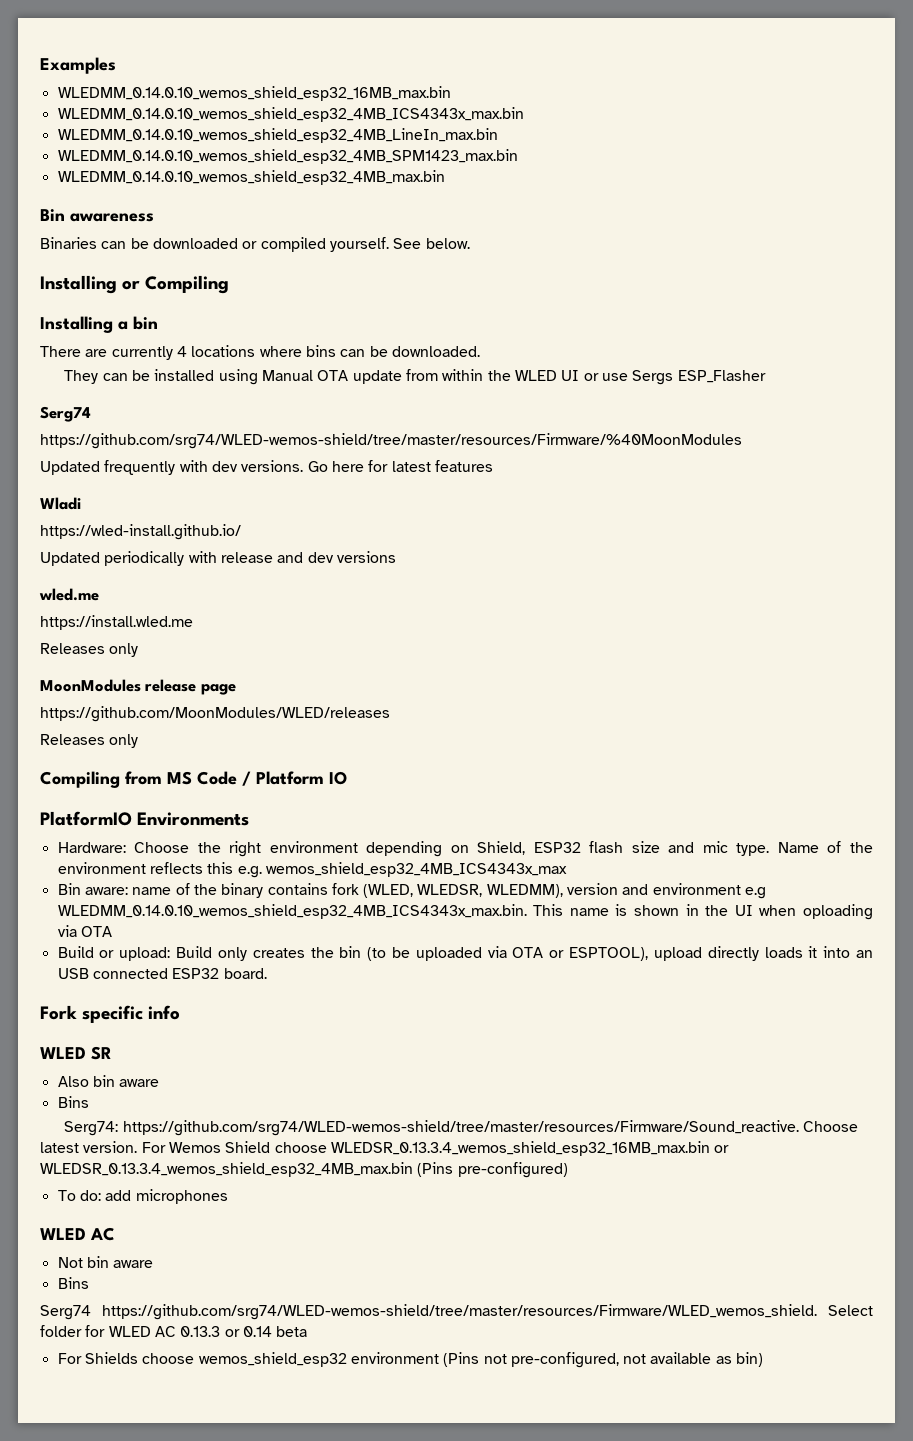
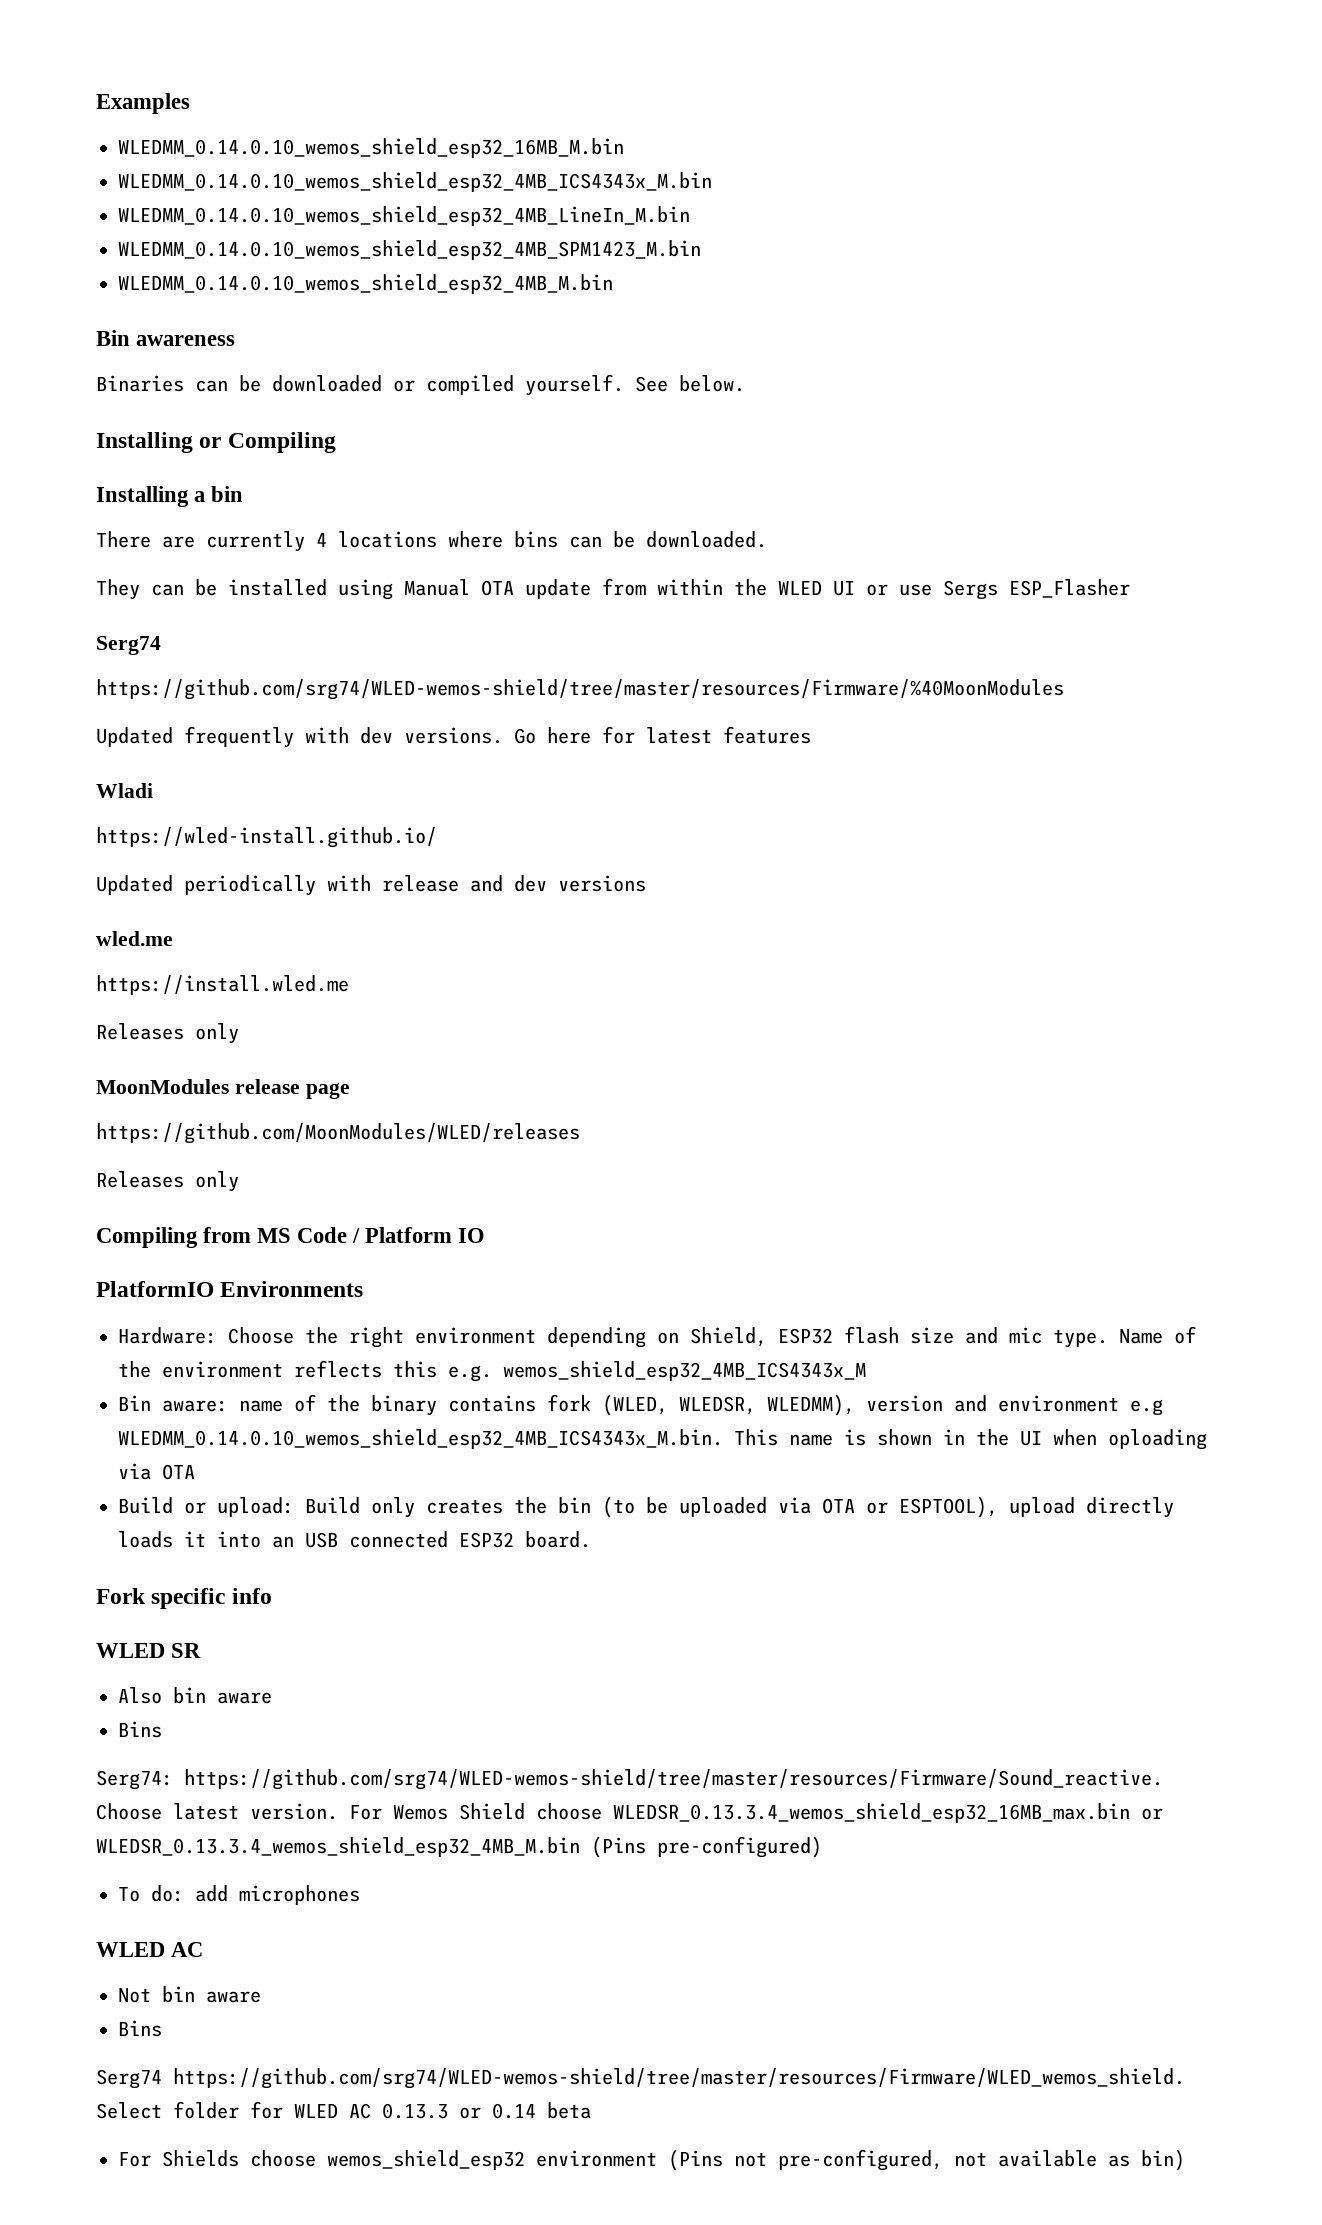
- WLEDMM_0.14.0.10_wemos_shield_esp32_16MB_max.bin
- WLEDMM_0.14.0.10_wemos_shield_esp32_4MB_ICS4343x_max.bin
- WLEDMM_0.14.0.10_wemos_shield_esp32_4MB_LineIn_max.bin
- WLEDMM_0.14.0.10_wemos_shield_esp32_4MB_SPM1423_max.bin
- WLEDMM_0.14.0.10_wemos_shield_esp32_4MB_max.bin
+ WLEDMM_0.14.0.10_wemos_shield_esp32_16MB_M.bin
+ WLEDMM_0.14.0.10_wemos_shield_esp32_4MB_ICS4343x_M.bin
+ WLEDMM_0.14.0.10_wemos_shield_esp32_4MB_LineIn_M.bin
+ WLEDMM_0.14.0.10_wemos_shield_esp32_4MB_SPM1423_M.bin
+ WLEDMM_0.14.0.10_wemos_shield_esp32_4MB_M.bin
- Name of the environment reflects this e.g. wemos_shield_esp32_4MB_ICS4343x_max
+ Name of the environment reflects this e.g. wemos_shield_esp32_4MB_ICS4343x_M
- Bin aware: name of the binary contains fork (WLED, WLEDSR, WLEDMM), version and environment e.g WLEDMM_0.14.0.10_wemos_shield_esp32_4MB_ICS4343x_max.bin. This name is shown in the UI when oploading via OTA
+ Bin aware: name of the binary contains fork (WLED, WLEDSR, WLEDMM), version and environment e.g WLEDMM_0.14.0.10_wemos_shield_esp32_4MB_ICS4343x_M.bin. This name is shown in the UI when oploading via OTA
- For Wemos Shield choose WLEDSR_0.13.3.4_wemos_shield_esp32_16MB_max.bin or WLEDSR_0.13.3.4_wemos_shield_esp32_4MB_max.bin (Pins pre-configured)
+ For Wemos Shield choose WLEDSR_0.13.3.4_wemos_shield_esp32_16MB_max.bin or WLEDSR_0.13.3.4_wemos_shield_esp32_4MB_M.bin (Pins pre-configured)

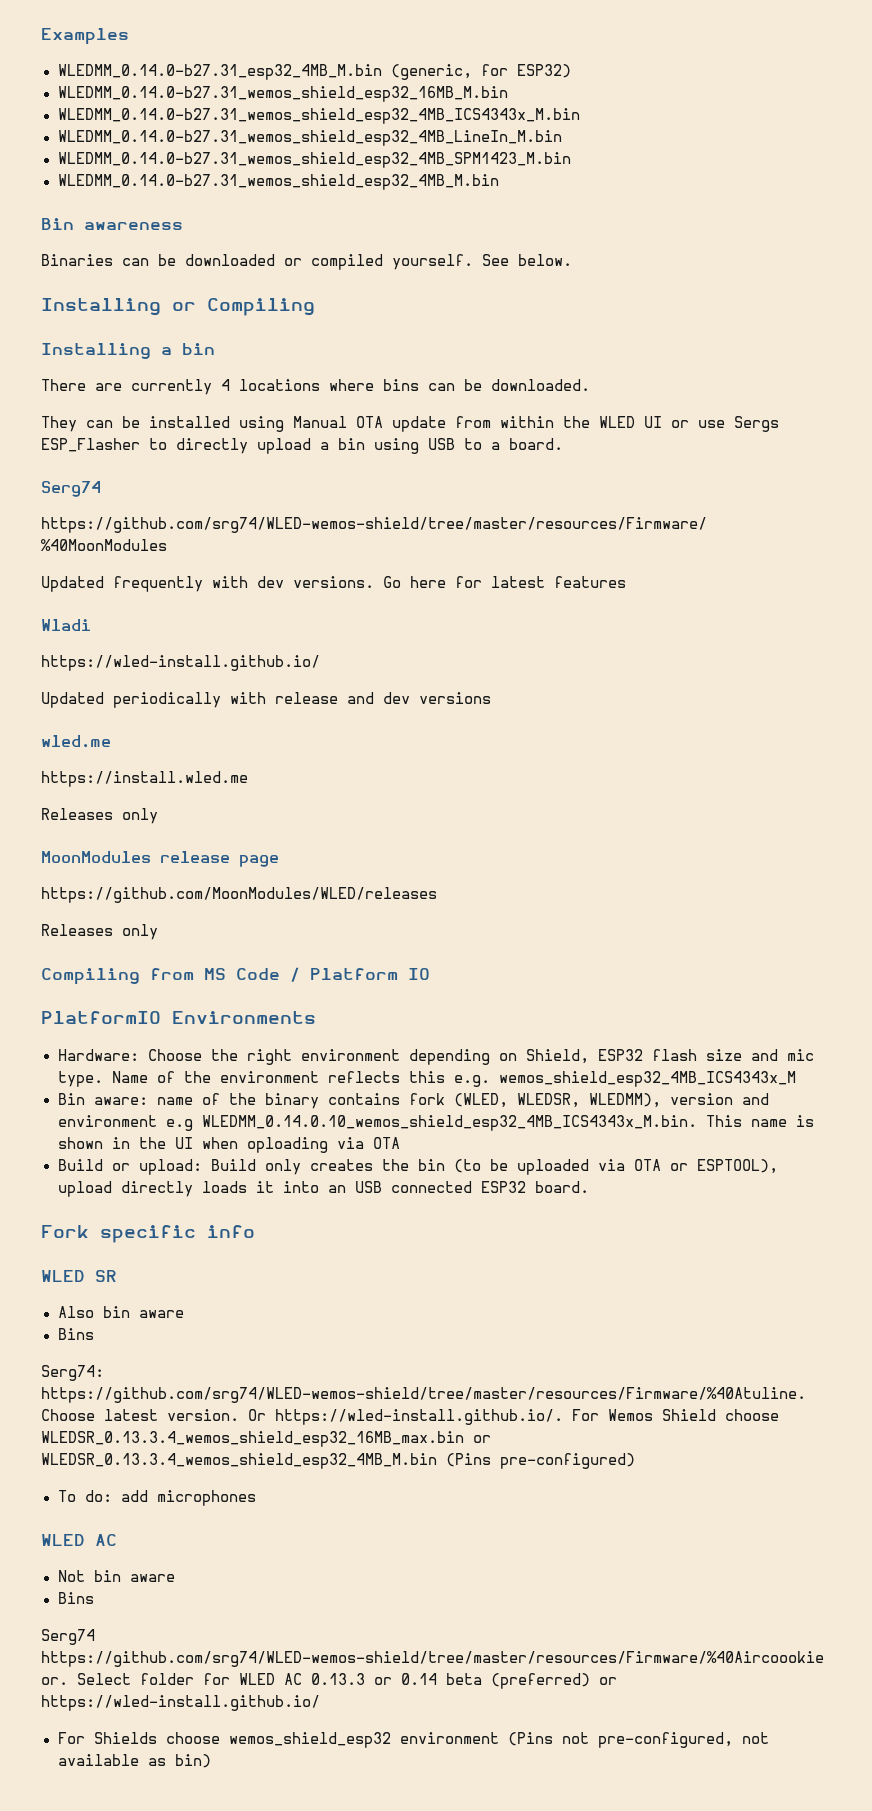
- WLEDMM_0.14.0.10_wemos_shield_esp32_16MB_M.bin
- WLEDMM_0.14.0.10_wemos_shield_esp32_4MB_ICS4343x_M.bin
- WLEDMM_0.14.0.10_wemos_shield_esp32_4MB_LineIn_M.bin
- WLEDMM_0.14.0.10_wemos_shield_esp32_4MB_SPM1423_M.bin
- WLEDMM_0.14.0.10_wemos_shield_esp32_4MB_M.bin
+ WLEDMM_0.14.0-b27.31_esp32_4MB_M.bin (generic, for ESP32)
+ WLEDMM_0.14.0-b27.31_wemos_shield_esp32_16MB_M.bin
+ WLEDMM_0.14.0-b27.31_wemos_shield_esp32_4MB_ICS4343x_M.bin
+ WLEDMM_0.14.0-b27.31_wemos_shield_esp32_4MB_LineIn_M.bin
+ WLEDMM_0.14.0-b27.31_wemos_shield_esp32_4MB_SPM1423_M.bin
+ WLEDMM_0.14.0-b27.31_wemos_shield_esp32_4MB_M.bin
- They can be installed using Manual OTA update from within the WLED UI or use Sergs ESP_Flasher
+ They can be installed using Manual OTA update from within the WLED UI or use Sergs ESP_Flasher to directly upload a bin using USB to a board.
- Serg74: https://github.com/srg74/WLED-wemos-shield/tree/master/resources/Firmware/Sound_reactive. Choose latest version.
+ Serg74: https://github.com/srg74/WLED-wemos-shield/tree/master/resources/Firmware/%40Atuline. Choose latest version.
- For Wemos Shield choose WLEDSR_0.13.3.4_wemos_shield_esp32_16MB_max.bin or WLEDSR_0.13.3.4_wemos_shield_esp32_4MB_M.bin (Pins pre-configured)
+ Or https://wled-install.github.io/. For Wemos Shield choose WLEDSR_0.13.3.4_wemos_shield_esp32_16MB_max.bin or WLEDSR_0.13.3.4_wemos_shield_esp32_4MB_M.bin (Pins pre-configured)
- Serg74 https://github.com/srg74/WLED-wemos-shield/tree/master/resources/Firmware/WLED_wemos_shield. Select folder for WLED AC 0.13.3 or 0.14 beta
+ Serg74 https://github.com/srg74/WLED-wemos-shield/tree/master/resources/Firmware/%40Aircoookie or. Select folder for WLED AC 0.13.3 or 0.14 beta (preferred) or https://wled-install.github.io/

